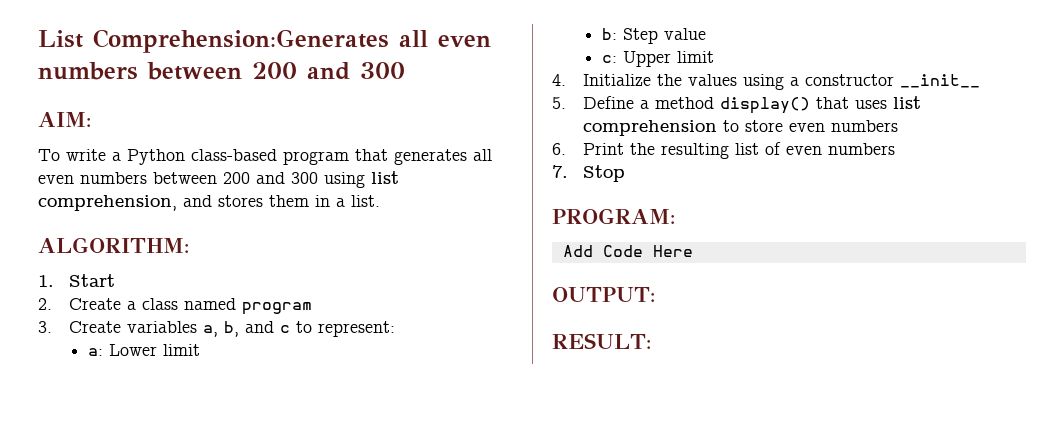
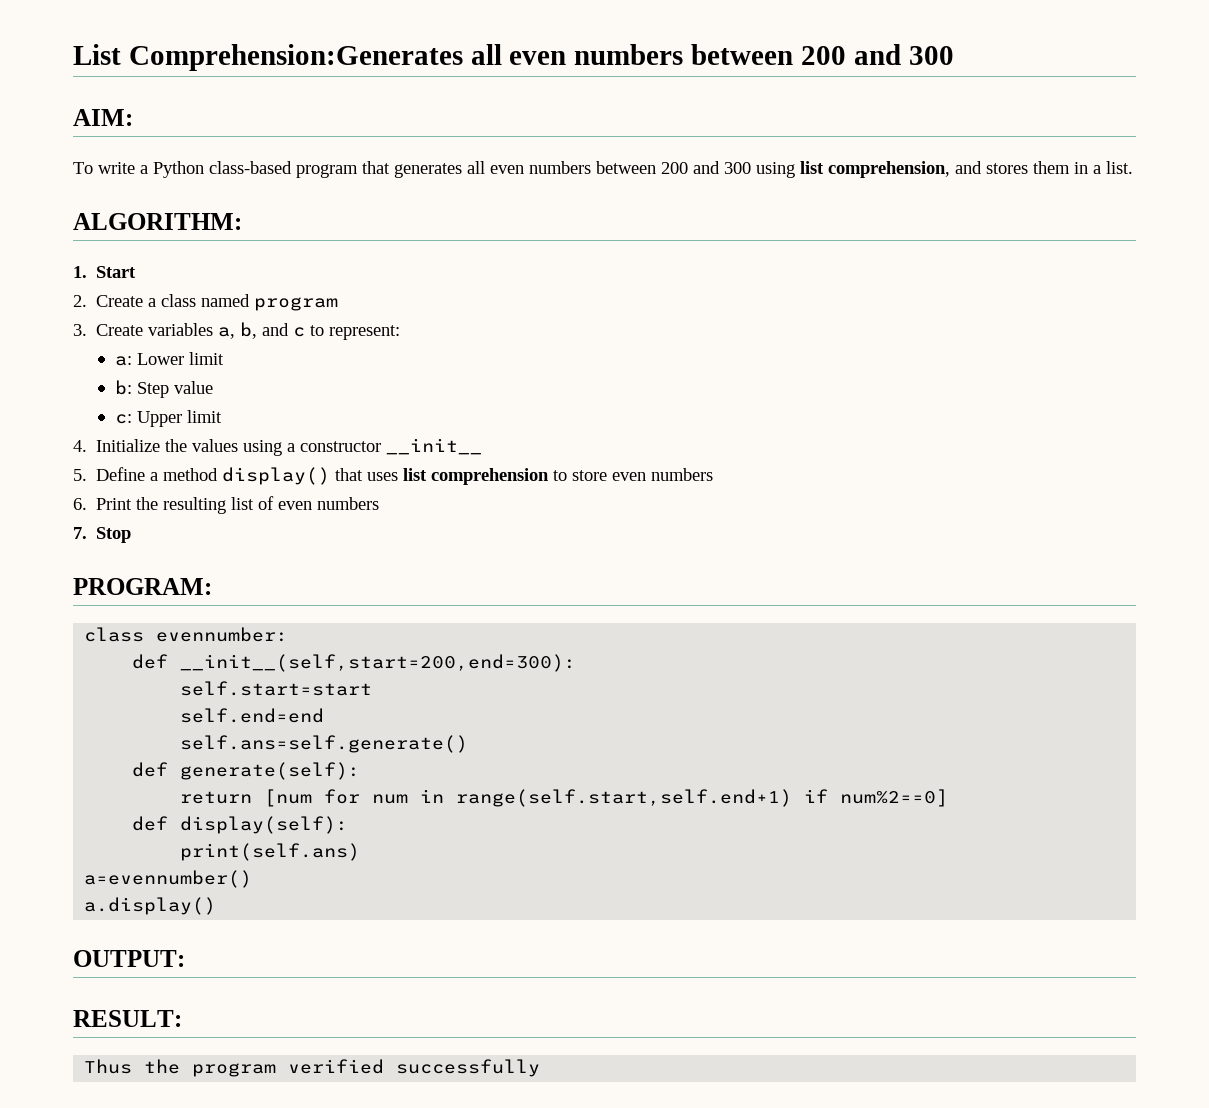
- Add Code Here
+ class evennumber:
+ def __init__(self,start=200,end=300):
+ self.start=start
+ self.end=end
+ self.ans=self.generate()
+ def generate(self):
+ return [num for num in range(self.start,self.end+1) if num%2==0]
+ def display(self):
+ print(self.ans)
+ a=evennumber()
+ a.display()
  OUTPUT:
  RESULT:
+ Thus the program verified successfully

